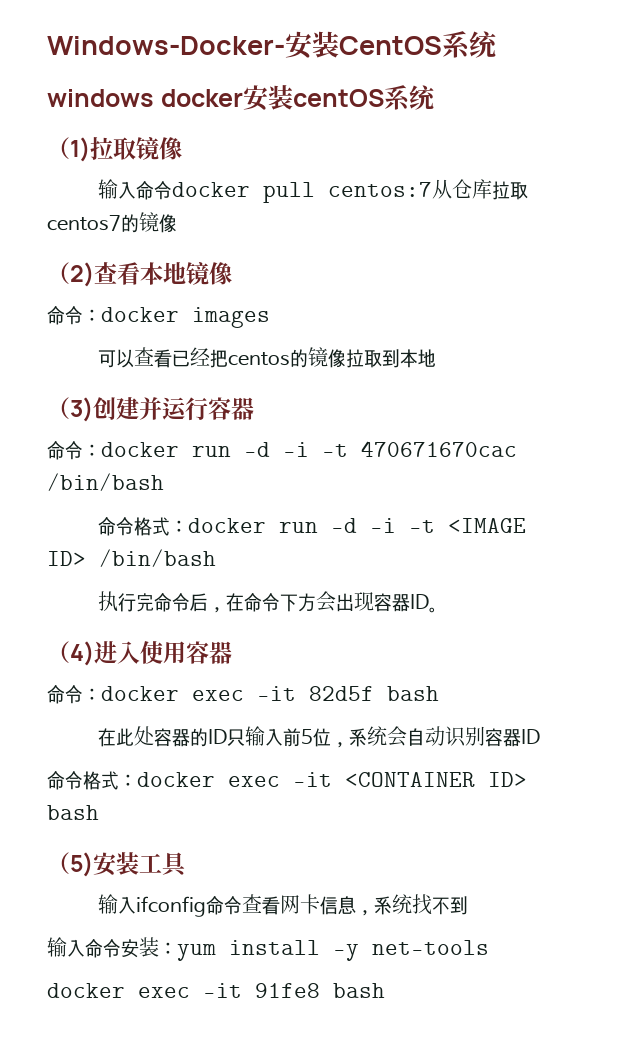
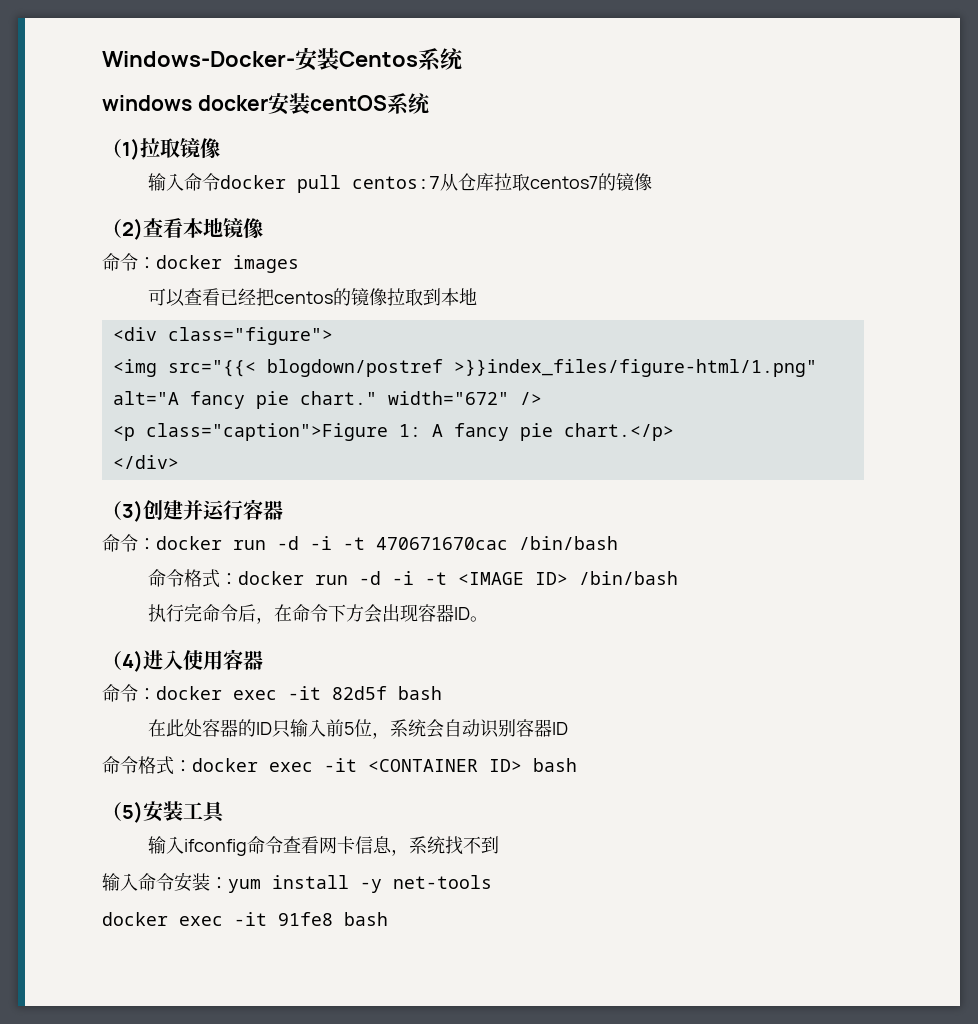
- Windows-Docker-安装CentOS系统
+ Windows-Docker-安装Centos系统
+ <div class="figure">
+ <img src="{{< blogdown/postref >}}index_files/figure-html/1.png" alt="A fancy pie chart." width="672" />
+ <p class="caption">Figure 1: A fancy pie chart.</p>
+ </div>

